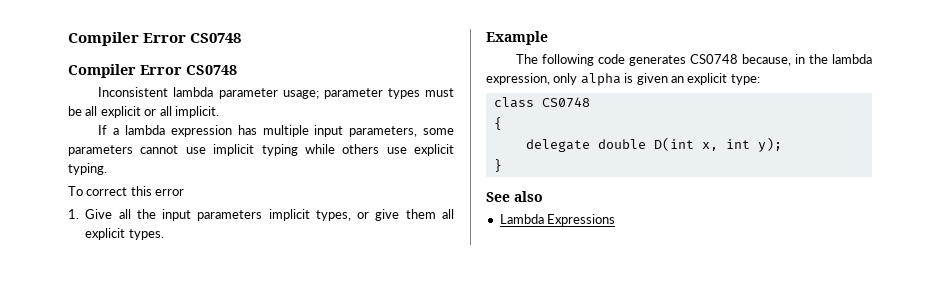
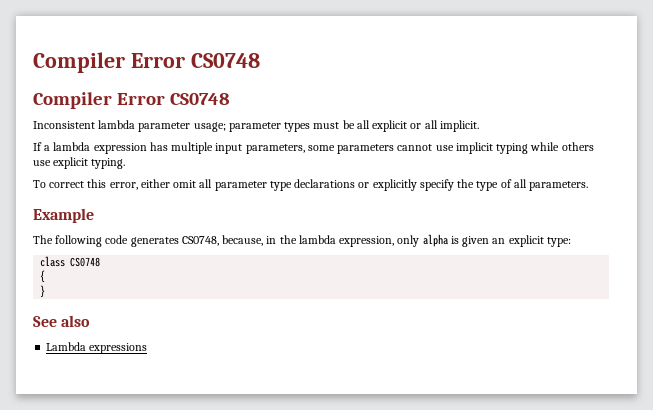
- To correct this error
- 1. Give all the input parameters implicit types, or give them all explicit types.
+ To correct this error, either omit all parameter type declarations or explicitly specify the type of all parameters.
- The following code generates CS0748 because, in the lambda expression, only alpha is given an explicit type:
+ The following code generates CS0748, because, in the lambda expression, only alpha is given an explicit type:
- delegate double D(int x, int y);
- Lambda Expressions
+ Lambda expressions

